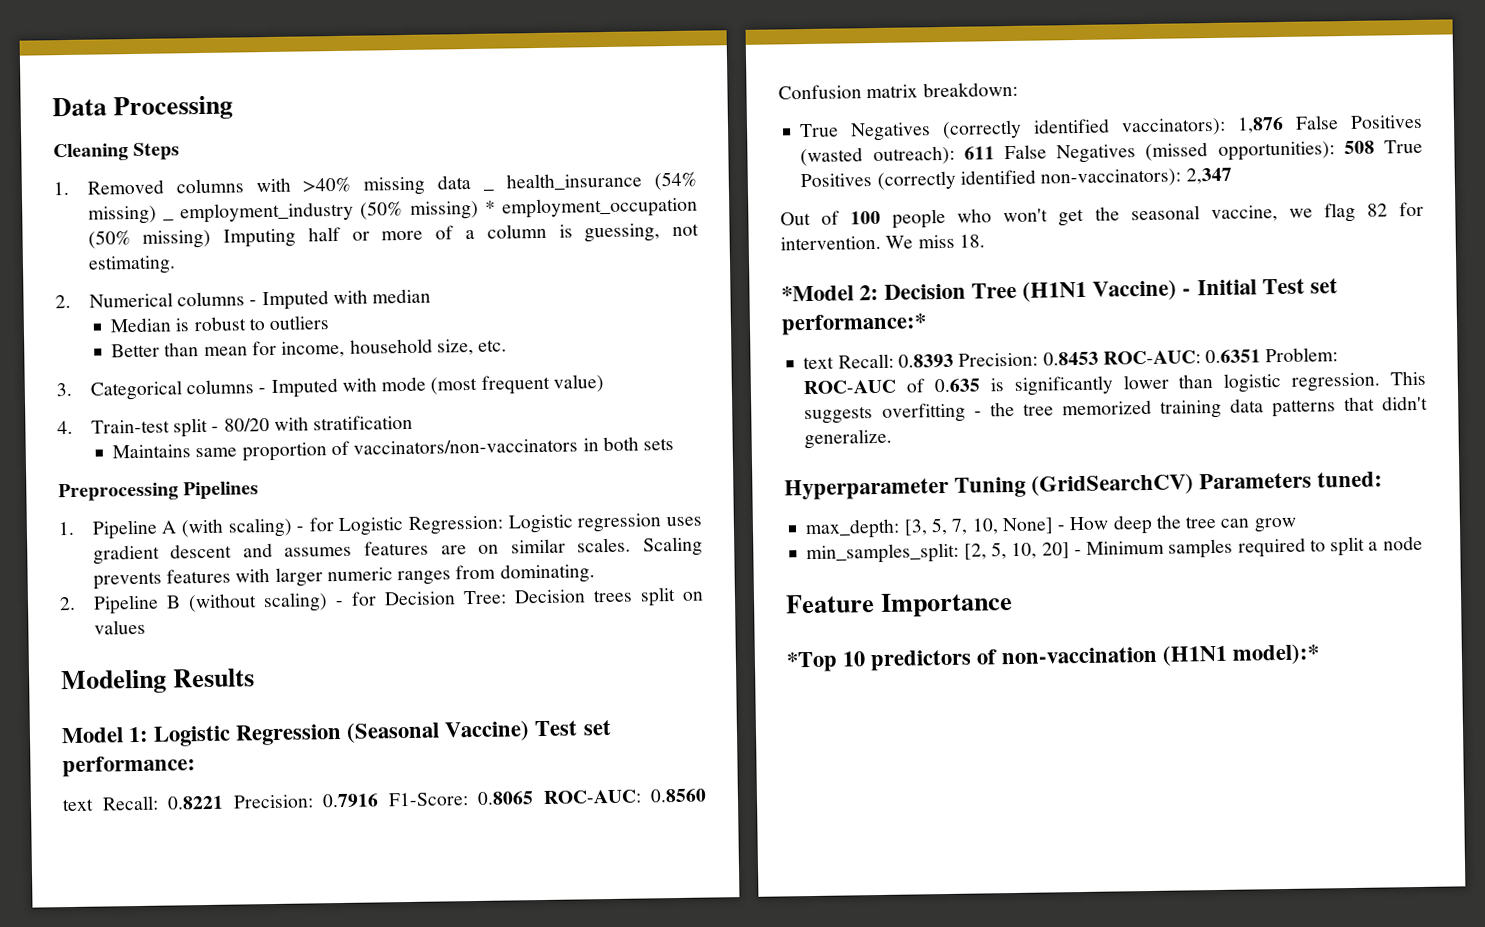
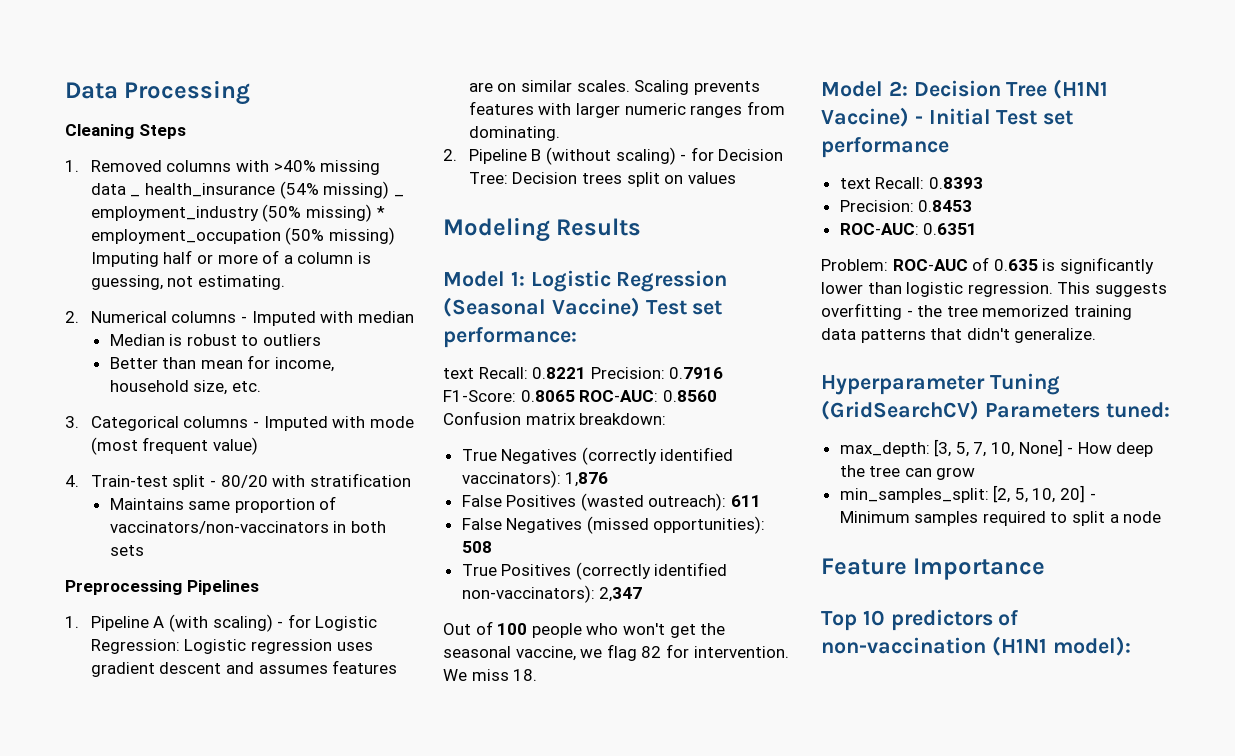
- True Negatives (correctly identified vaccinators): 1,876 False Positives (wasted outreach): 611 False Negatives (missed opportunities): 508 True Positives (correctly identified non-vaccinators): 2,347
+ True Negatives (correctly identified vaccinators): 1,876
+ False Positives (wasted outreach): 611
+ False Negatives (missed opportunities): 508
+ True Positives (correctly identified non-vaccinators): 2,347
- *Model 2: Decision Tree (H1N1 Vaccine) - Initial Test set performance:*
+ Model 2: Decision Tree (H1N1 Vaccine) - Initial Test set performance
- text Recall: 0.8393 Precision: 0.8453 ROC-AUC: 0.6351 Problem: ROC-AUC of 0.635 is significantly lower than logistic regression.
+ text Recall: 0.8393
+ Precision: 0.8453
+ ROC-AUC: 0.6351
+ Problem: ROC-AUC of 0.635 is significantly lower than logistic regression.
- *Top 10 predictors of non-vaccination (H1N1 model):*
+ Top 10 predictors of non-vaccination (H1N1 model):

